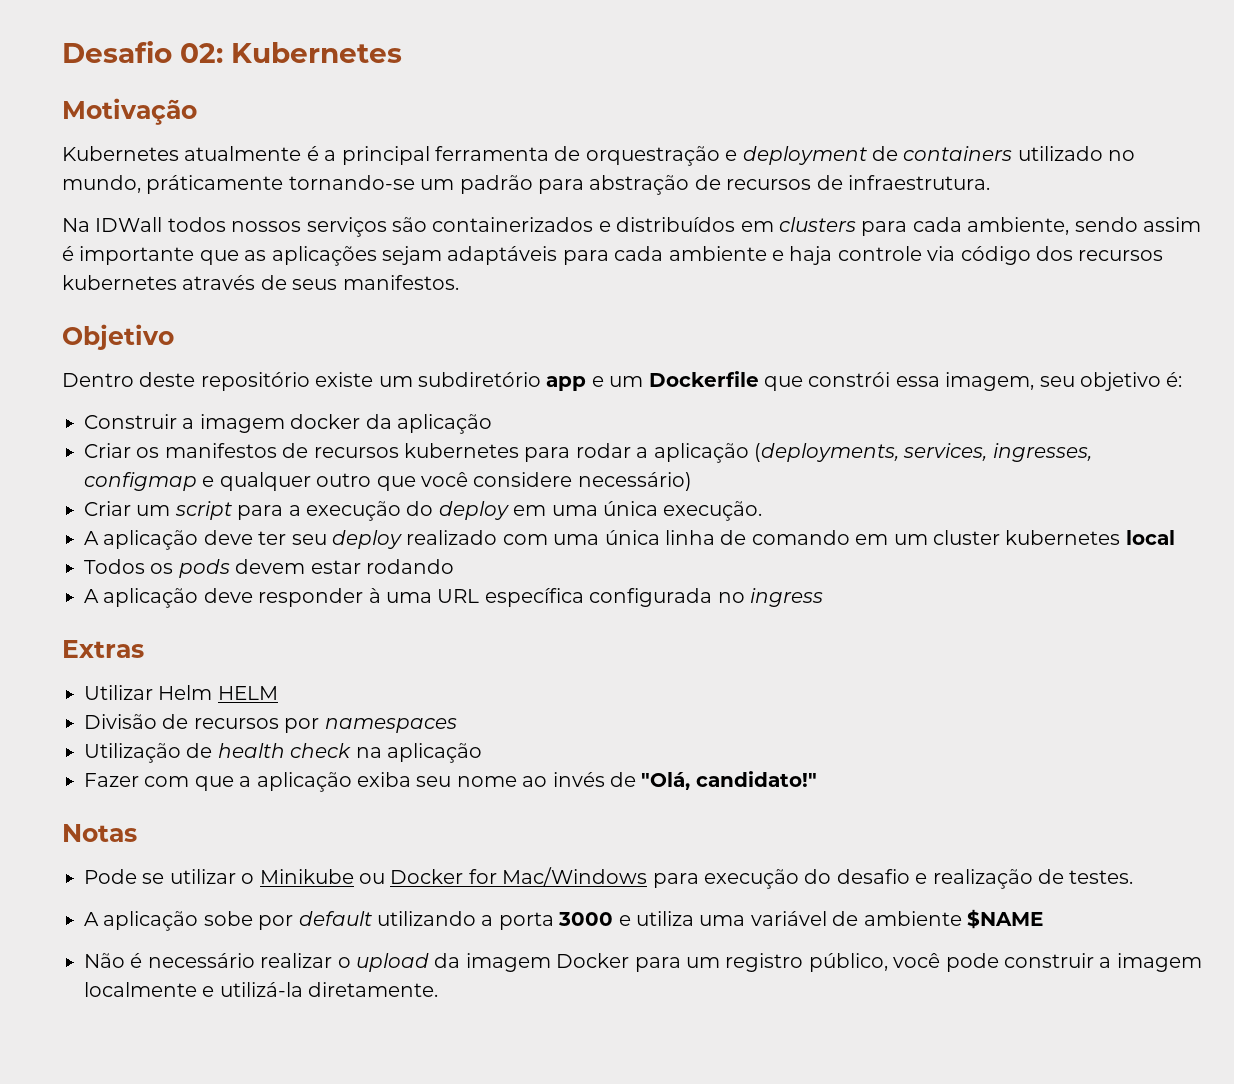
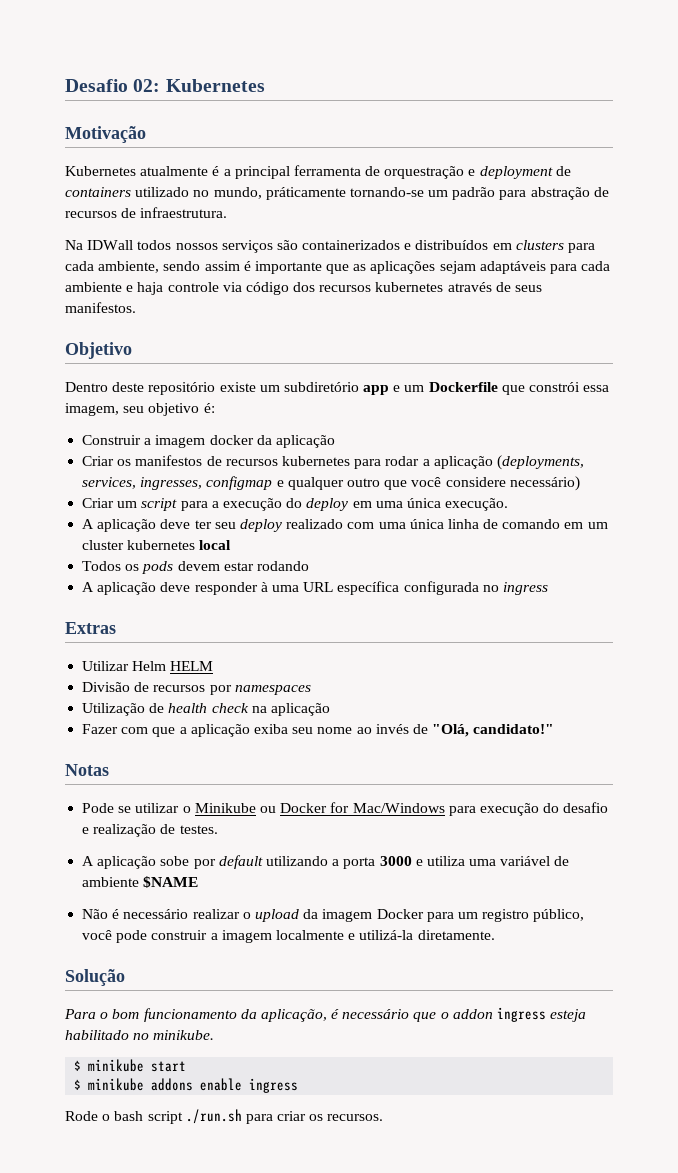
+ Solução
+ Para o bom funcionamento da aplicação, é necessário que o addon ingress esteja habilitado no minikube.
+ $ minikube start
+ $ minikube addons enable ingress
+ Rode o bash script ./run.sh para criar os recursos.

